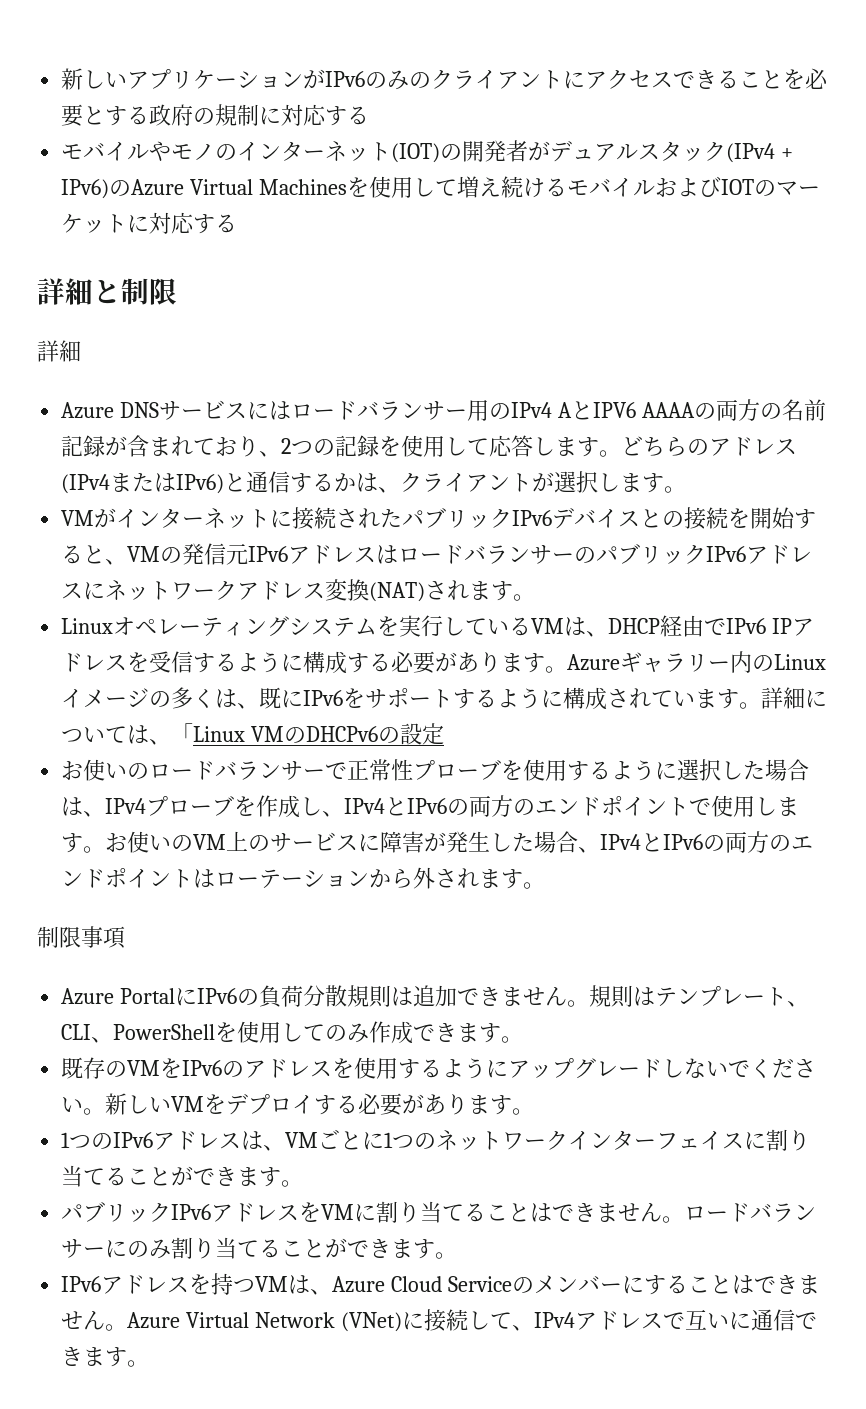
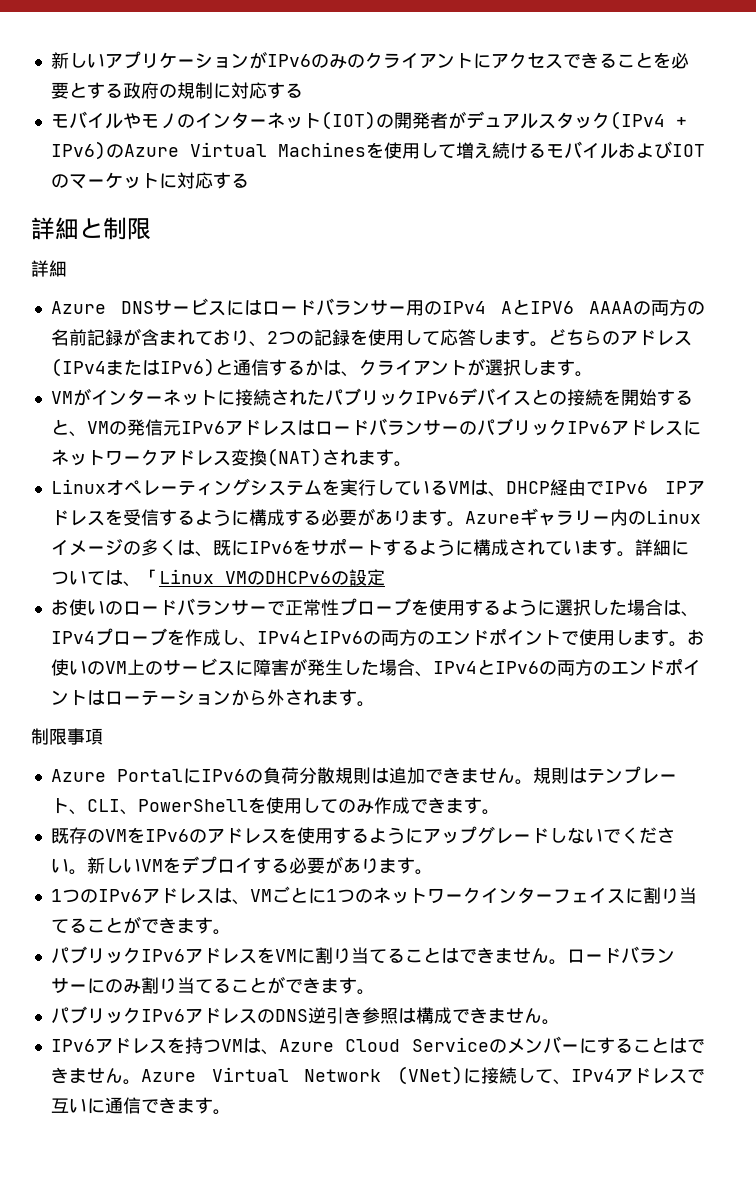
+ パブリックIPv6アドレスのDNS逆引き参照は構成できません。

